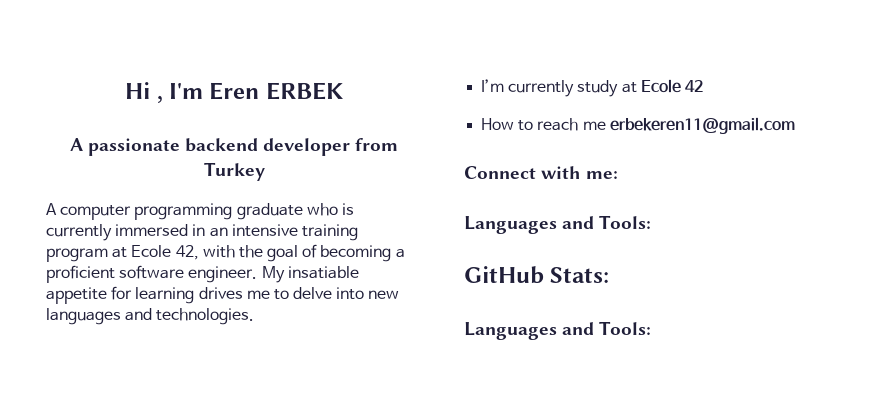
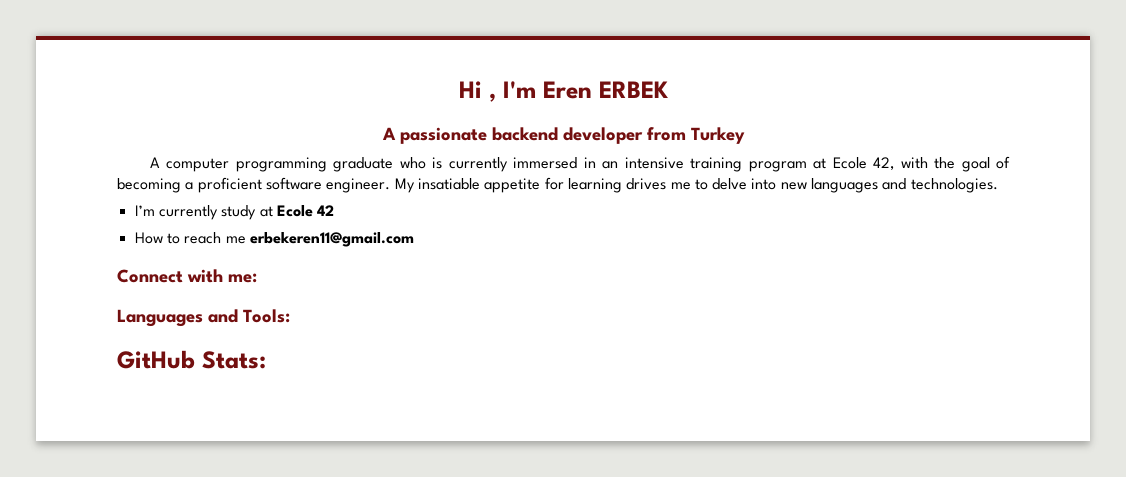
  GitHub Stats:
- Languages and Tools:

